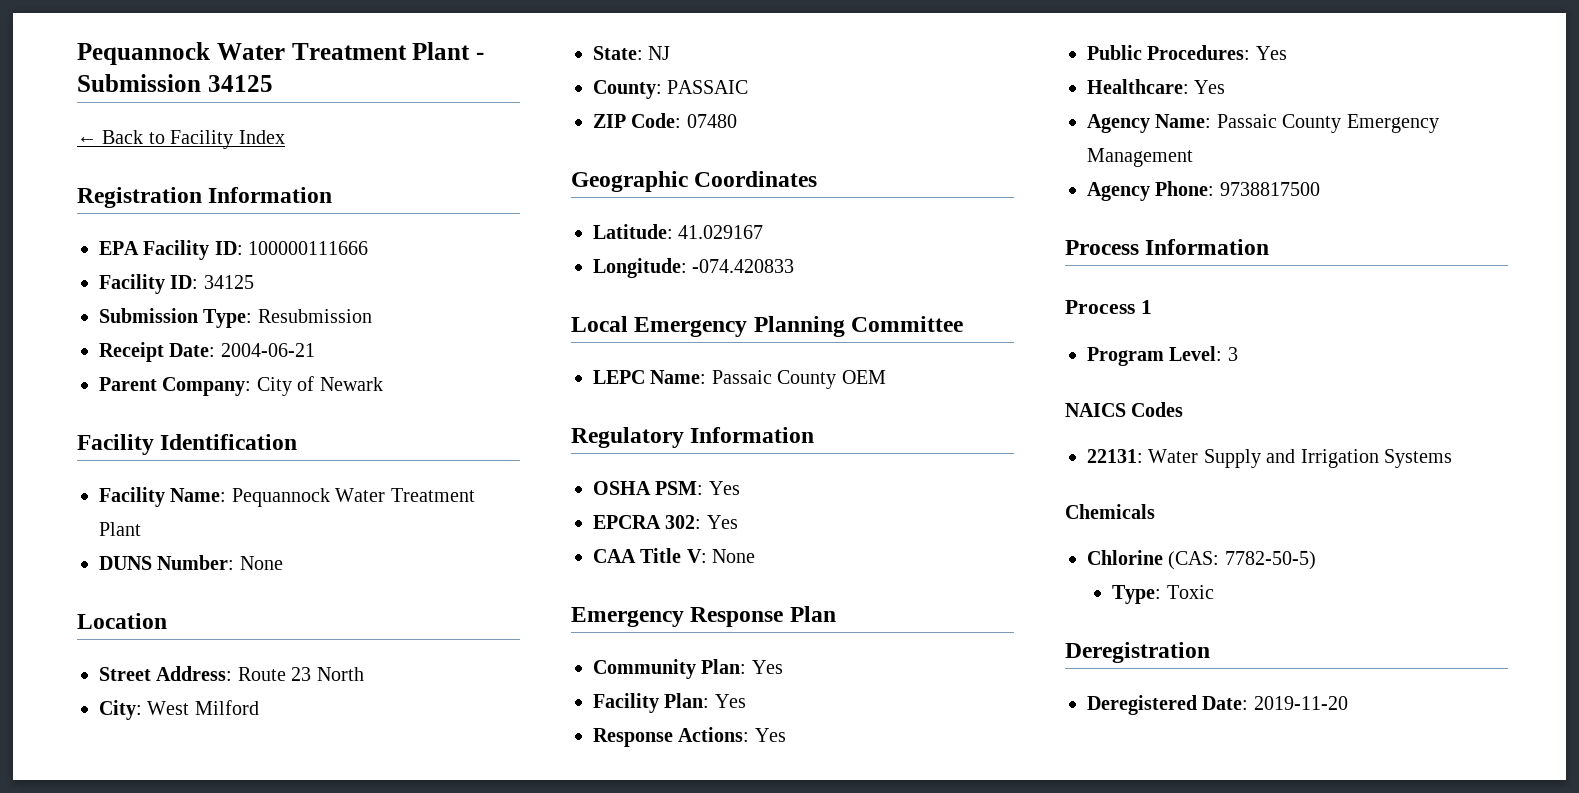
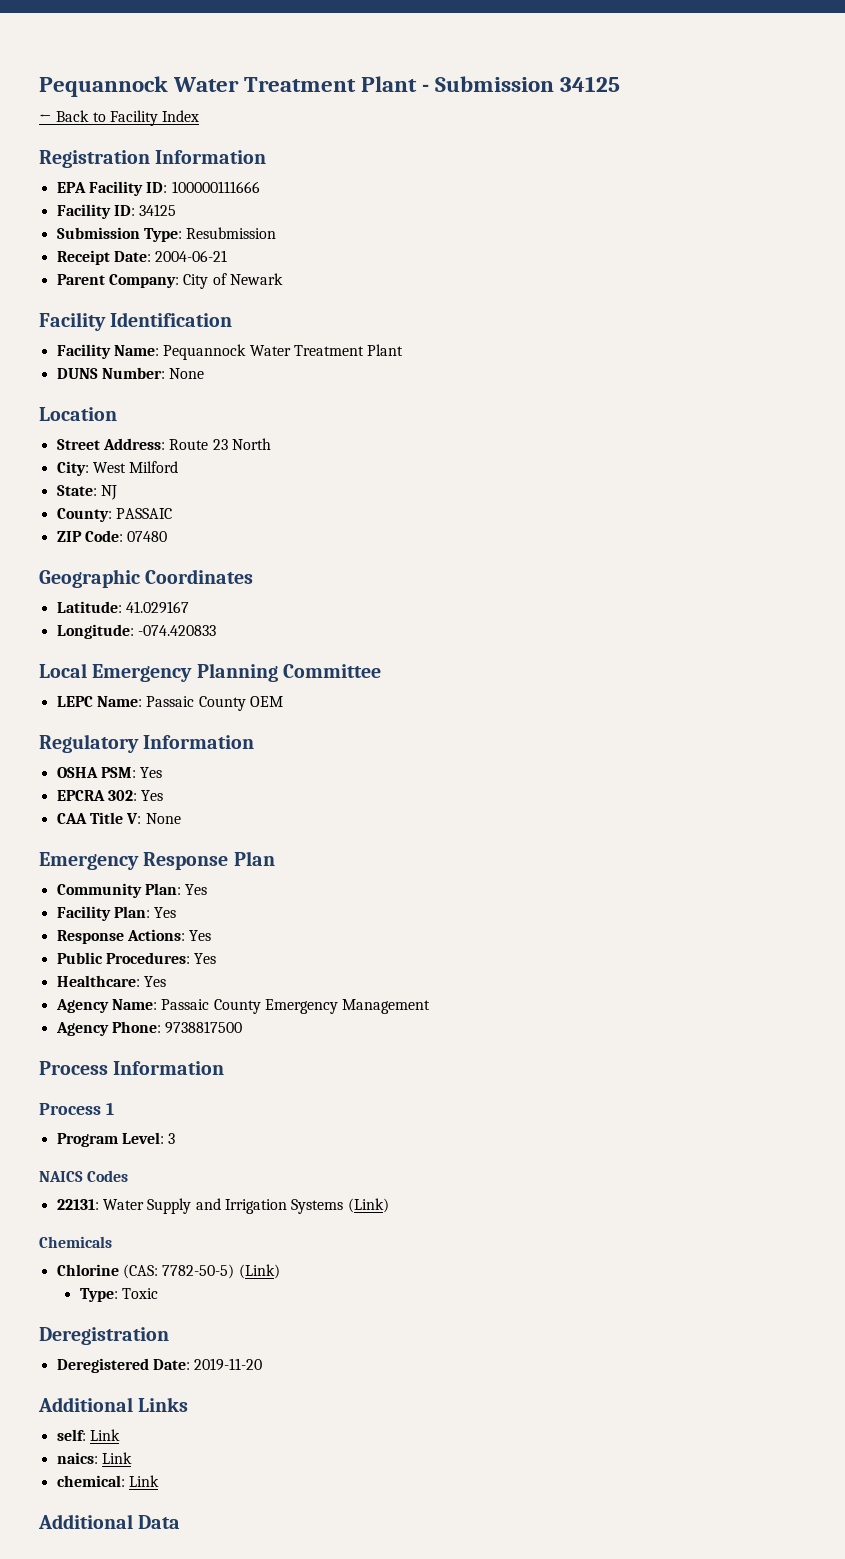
- 22131: Water Supply and Irrigation Systems
+ 22131: Water Supply and Irrigation Systems (Link)
- Chlorine (CAS: 7782-50-5)
+ Chlorine (CAS: 7782-50-5) (Link)
+ Additional Links
+ self: Link
+ naics: Link
+ chemical: Link
+ Additional Data

